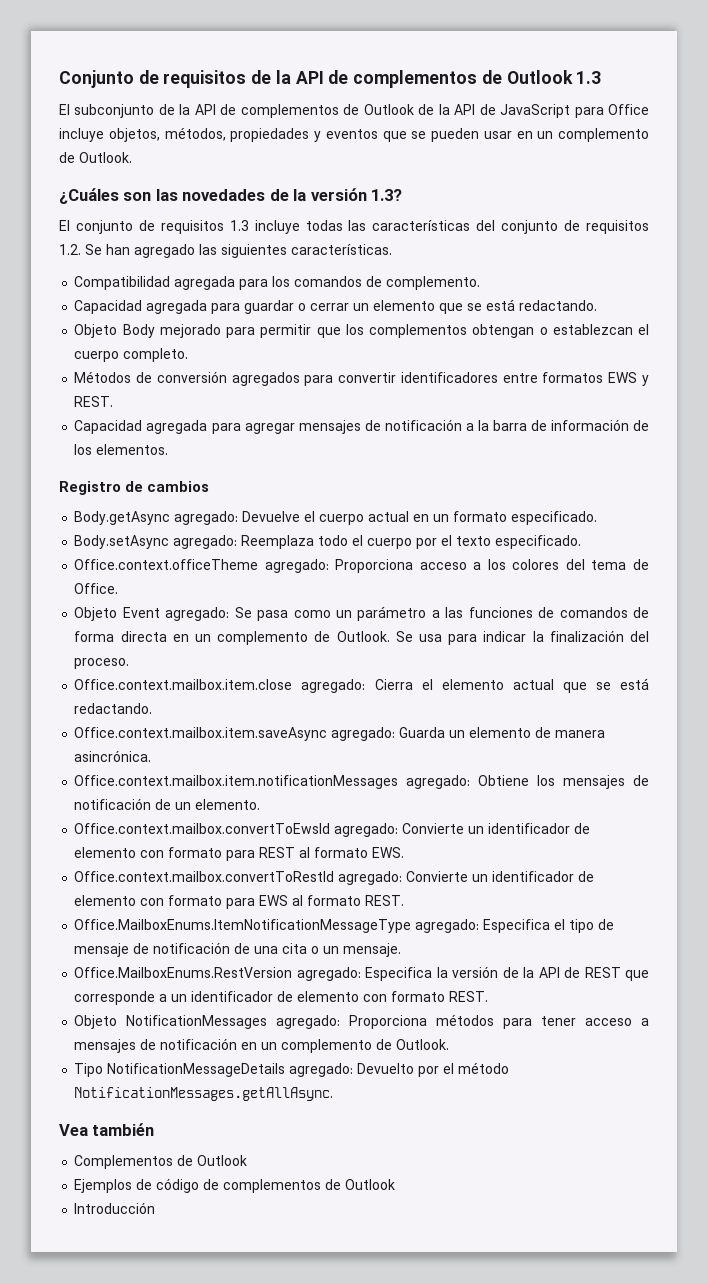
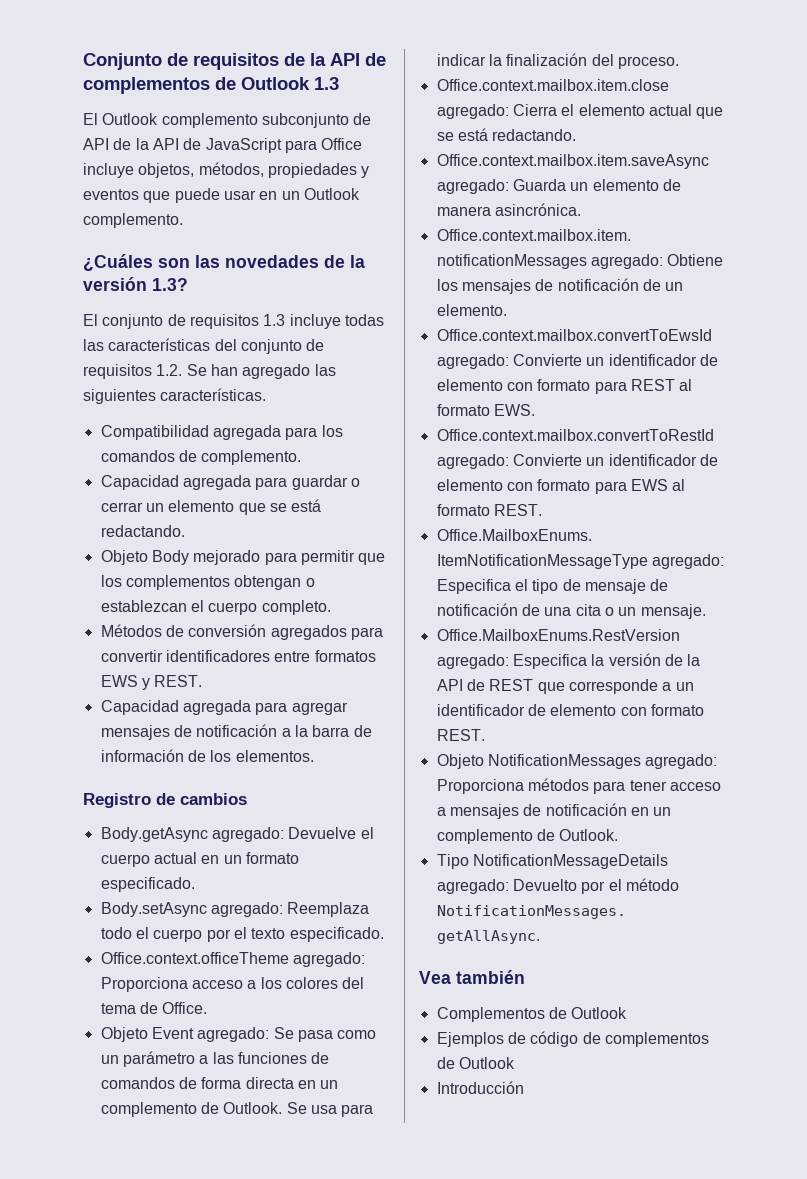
- El subconjunto de la API de complementos de Outlook de la API de JavaScript para Office incluye objetos, métodos, propiedades y eventos que se pueden usar en un complemento de Outlook.
+ El Outlook complemento subconjunto de API de la API de JavaScript para Office incluye objetos, métodos, propiedades y eventos que puede usar en un Outlook complemento.

